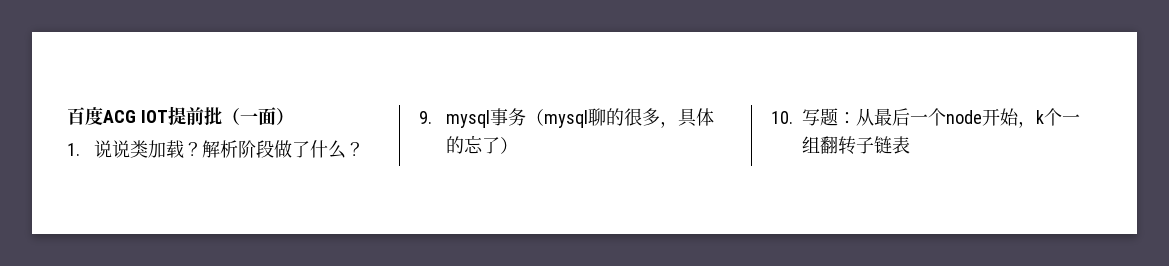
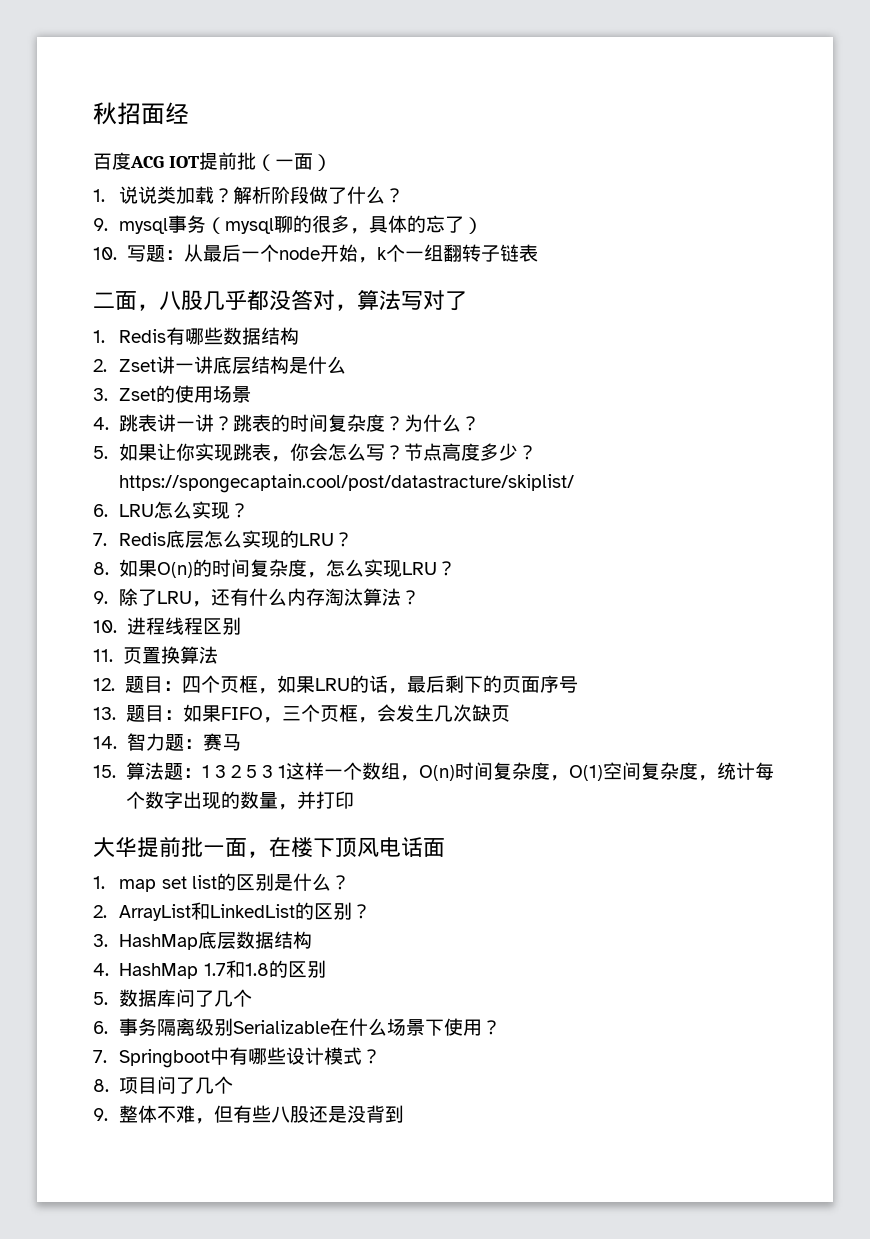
+ 秋招面经
+ 二面，八股几乎都没答对，算法写对了
+ 1. Redis有哪些数据结构
+ 2. Zset讲一讲底层结构是什么
+ 3. Zset的使用场景
+ 4.跳表讲一讲？跳表的时间复杂度？为什么？
+ 5.如果让你实现跳表，你会怎么写？节点高度多少？https://spongecaptain.cool/post/datastracture/skiplist/
+ 6. LRU怎么实现？
+ 7. Redis底层怎么实现的LRU？
+ 8.如果O(n)的时间复杂度，怎么实现LRU？
+ 9.除了LRU，还有什么内存淘汰算法？
+ 10.进程线程区别
+ 11.页置换算法
+ 12.题目：四个页框，如果LRU的话，最后剩下的页面序号
+ 13.题目：如果FIFO，三个页框，会发生几次缺页
+ 14.智力题：赛马
+ 15.算法题：1 3 2 5 3 1这样一个数组，O(n)时间复杂度，O(1)空间复杂度，统计每个数字出现的数量，并打印
+ 大华提前批一面，在楼下顶风电话面
+ 1. map set list的区别是什么？
+ 2. ArrayList和LinkedList的区别？
+ 3. HashMap底层数据结构
+ 4. HashMap 1.7和1.8的区别
+ 5.数据库问了几个
+ 6.事务隔离级别Serializable在什么场景下使用？
+ 7. Springboot中有哪些设计模式？
+ 8.项目问了几个
+ 9.整体不难，但有些八股还是没背到

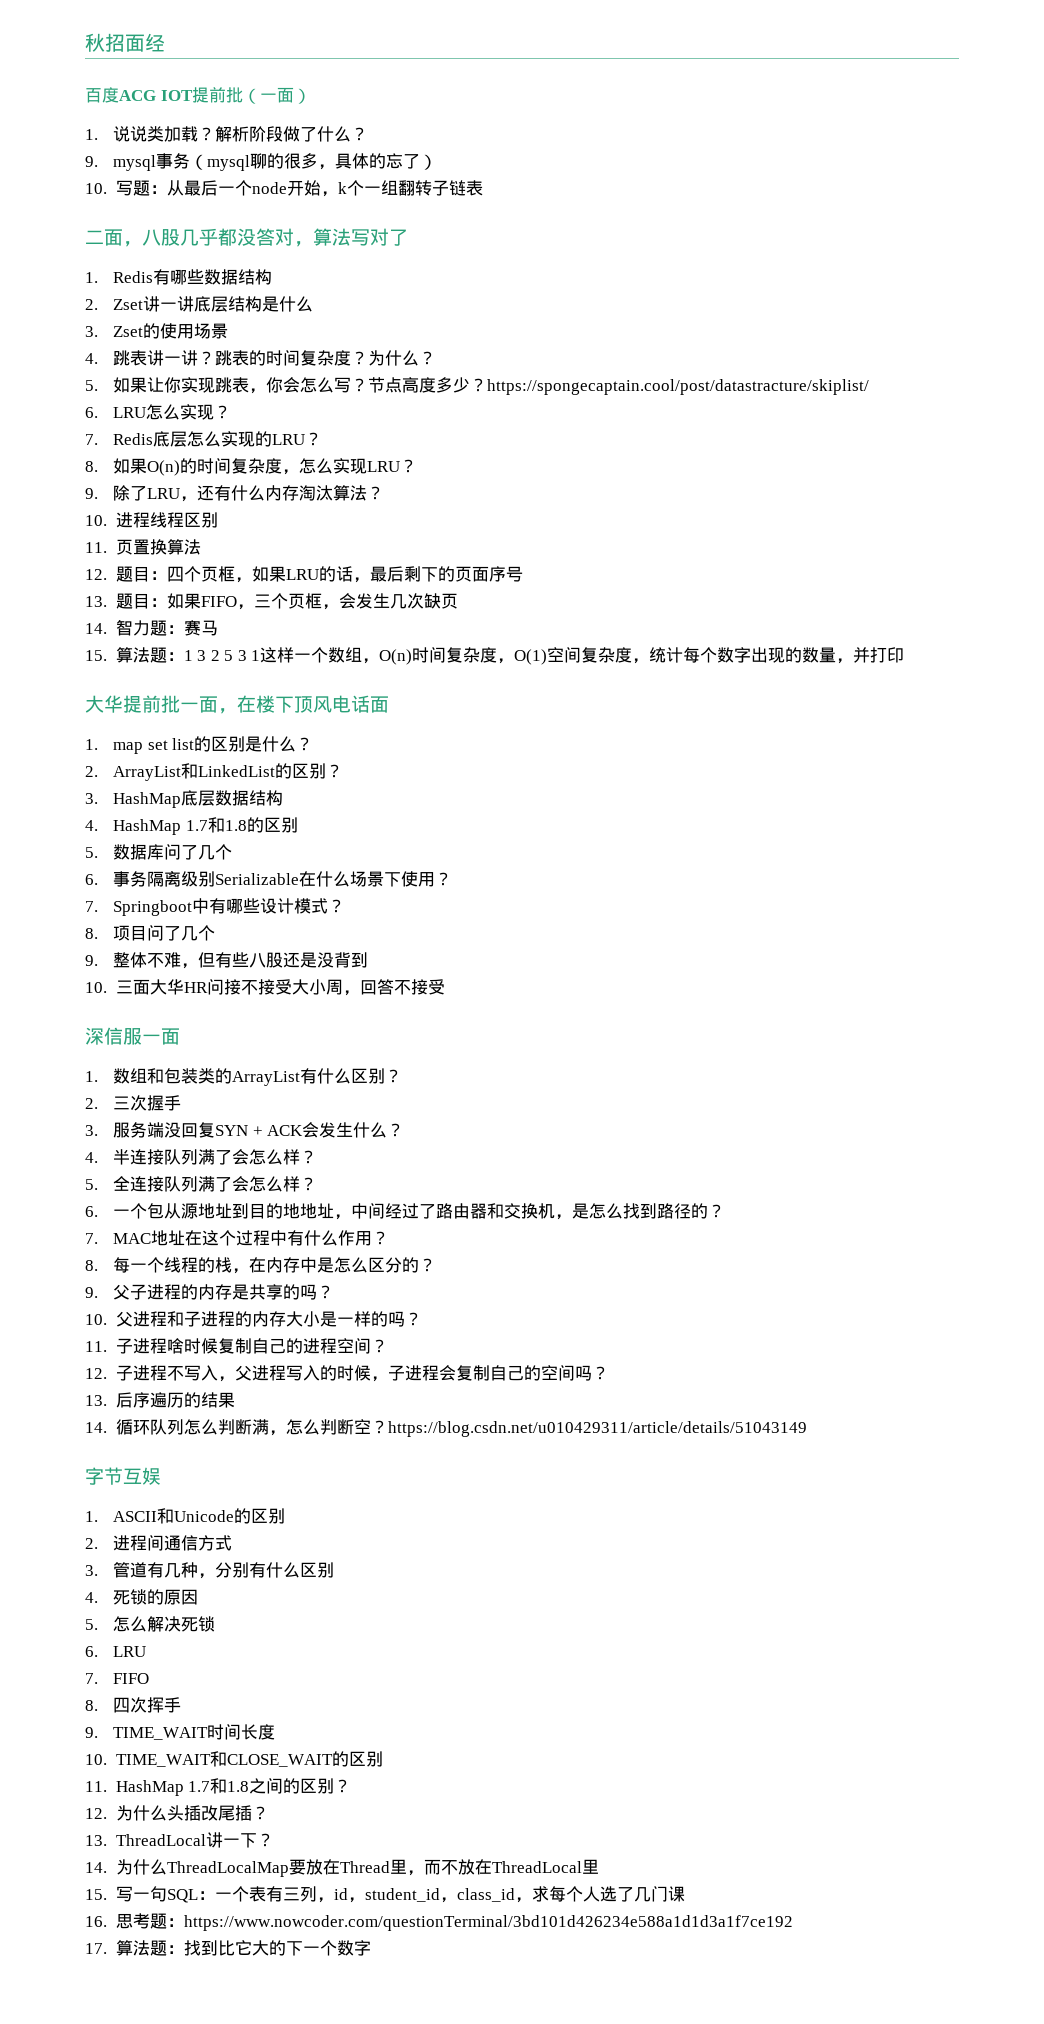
+ 10.三面大华HR问接不接受大小周，回答不接受
+ 深信服一面
+ 1.数组和包装类的ArrayList有什么区别？
+ 2.三次握手
+ 3.服务端没回复SYN + ACK会发生什么？
+ 4.半连接队列满了会怎么样？
+ 5.全连接队列满了会怎么样？
+ 6.一个包从源地址到目的地地址，中间经过了路由器和交换机，是怎么找到路径的？
+ 7. MAC地址在这个过程中有什么作用？
+ 8.每一个线程的栈，在内存中是怎么区分的？
+ 9.父子进程的内存是共享的吗？
+ 10.父进程和子进程的内存大小是一样的吗？
+ 11.子进程啥时候复制自己的进程空间？
+ 12.子进程不写入，父进程写入的时候，子进程会复制自己的空间吗？
+ 13.后序遍历的结果
+ 14.循环队列怎么判断满，怎么判断空？https://blog.csdn.net/u010429311/article/details/51043149
+ 字节互娱
+ 1. ASCII和Unicode的区别
+ 2.进程间通信方式
+ 3.管道有几种，分别有什么区别
+ 4.死锁的原因
+ 5.怎么解决死锁
+ 6. LRU
+ 7. FIFO
+ 8.四次挥手
+ 9. TIME_WAIT时间长度
+ 10. TIME_WAIT和CLOSE_WAIT的区别
+ 11. HashMap 1.7和1.8之间的区别？
+ 12.为什么头插改尾插？
+ 13. ThreadLocal讲一下？
+ 14.为什么ThreadLocalMap要放在Thread里，而不放在ThreadLocal里
+ 15.写一句SQL：一个表有三列，id，student_id，class_id，求每个人选了几门课
+ 16.思考题：https://www.nowcoder.com/questionTerminal/3bd101d426234e588a1d1d3a1f7ce192
+ 17.算法题：找到比它大的下一个数字

